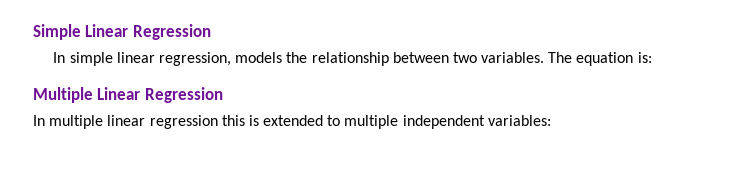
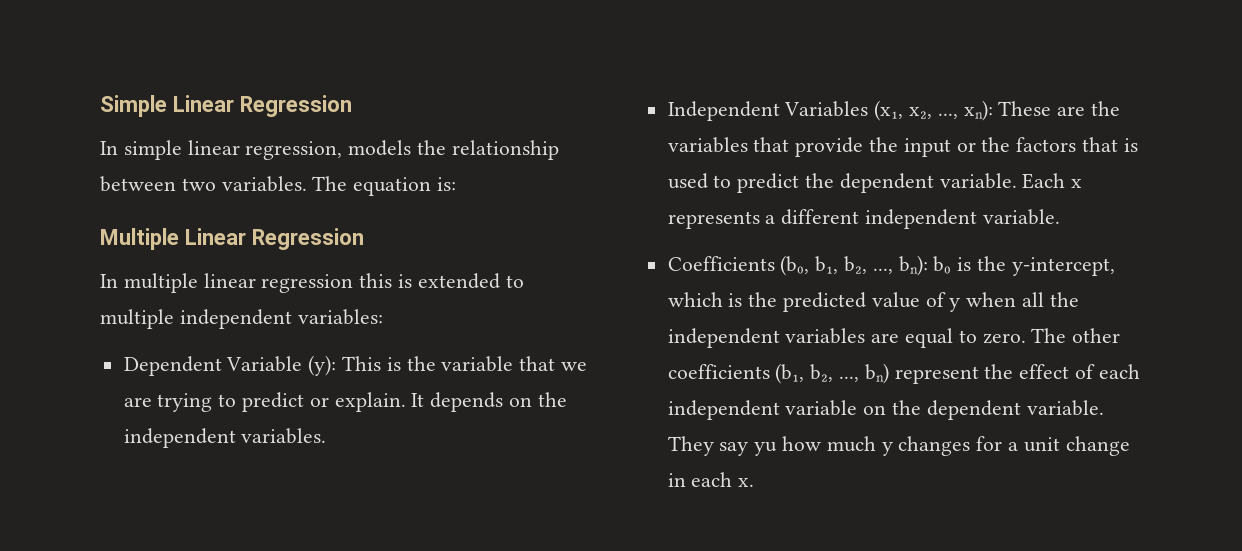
+ Dependent Variable (y): This is the variable that we are trying to predict or explain. It depends on the independent variables.
+ Independent Variables (x₁, x₂, ..., xₙ): These are the variables that provide the input or the factors that is used to predict the dependent variable. Each x represents a different independent variable.
+ Coefficients (b₀, b₁, b₂, ..., bₙ): b₀ is the y-intercept, which is the predicted value of y when all the independent variables are equal to zero. The other coefficients (b₁, b₂, ..., bₙ) represent the effect of each independent variable on the dependent variable. They say yu how much y changes for a unit change in each x.

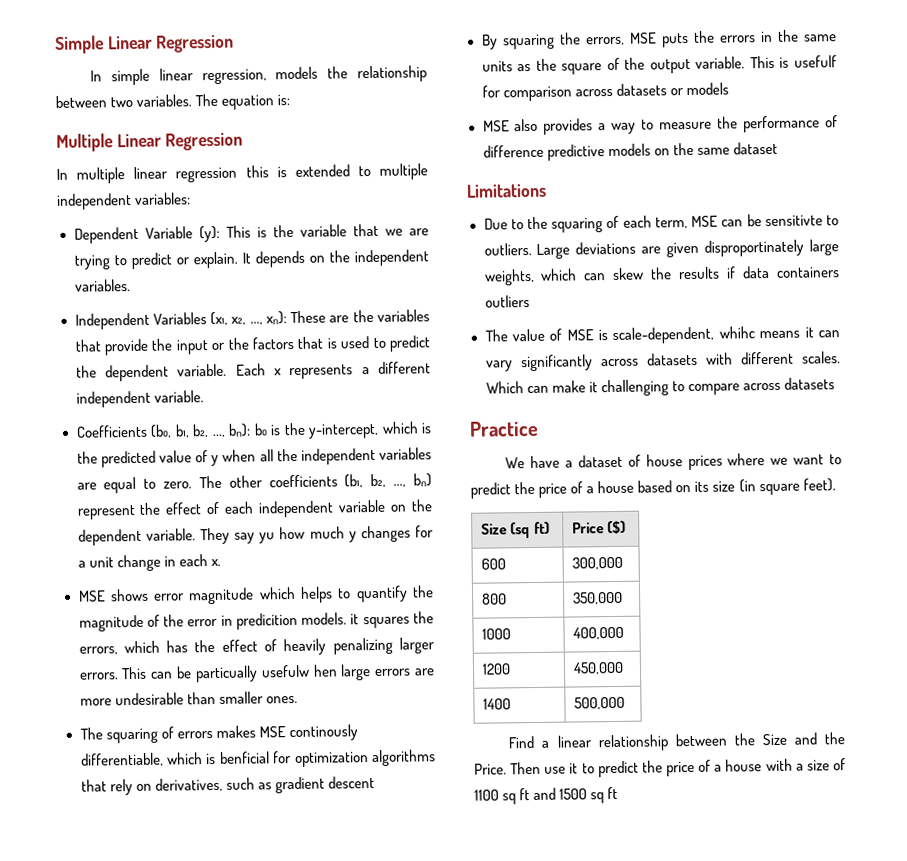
+ MSE shows error magnitude which helps to quantify the magnitude of the error in predicition models. it squares the errors, which has the effect of heavily penalizing larger errors. This can be particually usefulw hen large errors are more undesirable than smaller ones.
+ The squaring of errors makes MSE continously differentiable, which is benficial for optimization algorithms that rely on derivatives, such as gradient descent
+ By squaring the errors, MSE puts the errors in the same units as the square of the output variable. This is usefulf for comparison across datasets or models
+ MSE also provides a way to measure the performance of difference predictive models on the same dataset
+ Limitations
+ Due to the squaring of each term, MSE can be sensitivte to outliers. Large deviations are given disproportinately large weights, which can skew the results if data containers outliers
+ The value of MSE is scale-dependent, whihc means it can vary significantly across datasets with different scales. Which can make it challenging to compare across datasets
+ Practice
+ We have a dataset of house prices where we want to predict the price of a house based on its size (in square feet).
+ Size (sq ft) | Price ($)
+ 600 | 300,000
+ 800 | 350,000
+ 1000 | 400,000
+ 1200 | 450,000
+ 1400 | 500,000
+ Find a linear relationship between the Size and the Price. Then use it to predict the price of a house with a size of 1100 sq ft and 1500 sq ft

